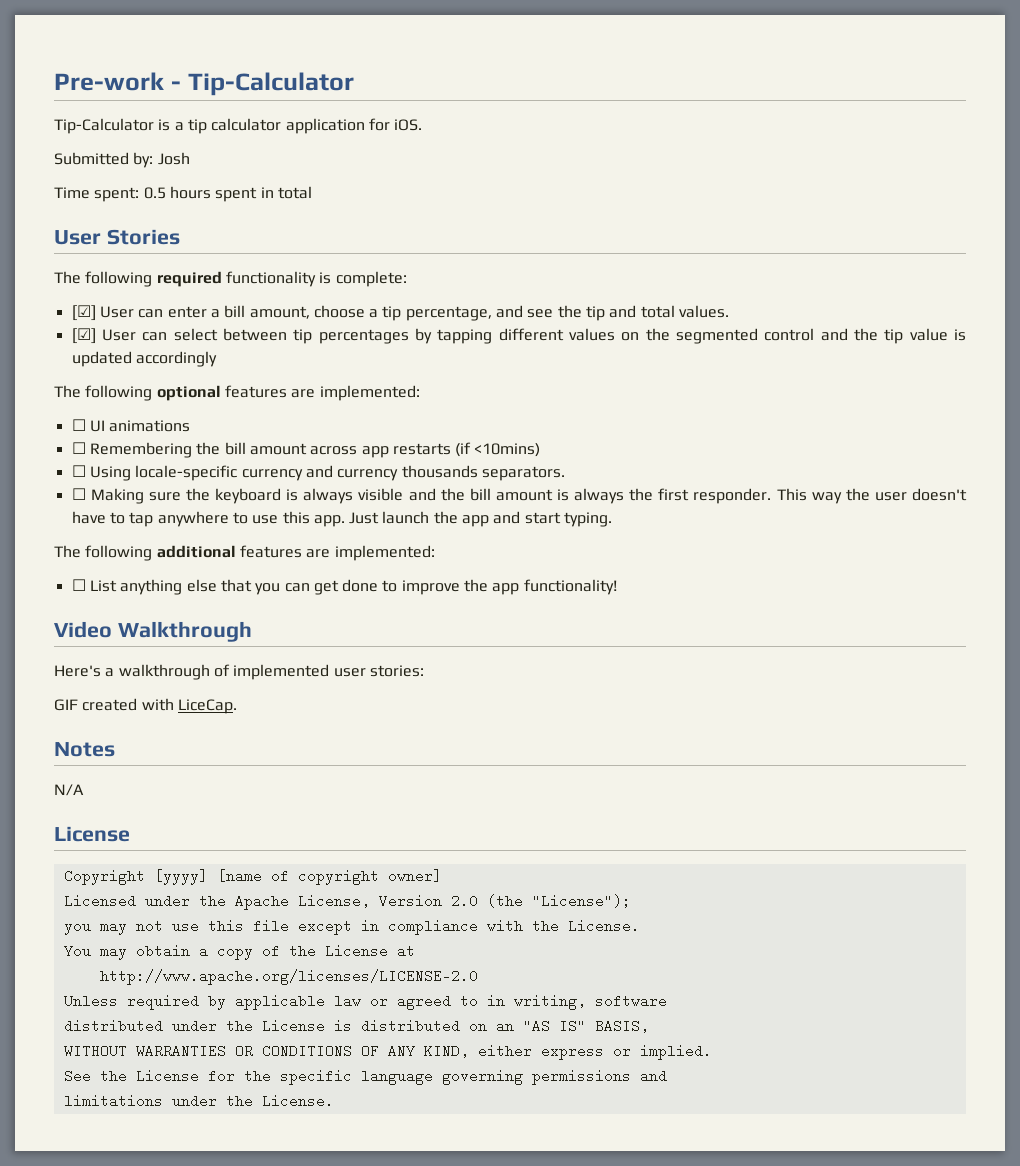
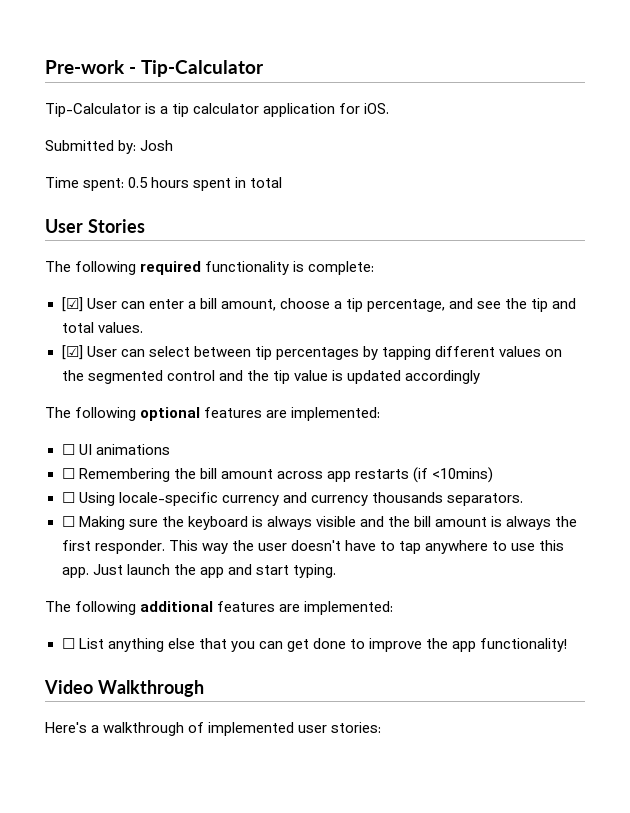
- GIF created with LiceCap.
- Notes
- N/A
- License
- Copyright [yyyy] [name of copyright owner]
- Licensed under the Apache License, Version 2.0 (the "License");
- you may not use this file except in compliance with the License.
- You may obtain a copy of the License at
- http://www.apache.org/licenses/LICENSE-2.0
- Unless required by applicable law or agreed to in writing, software
- distributed under the License is distributed on an "AS IS" BASIS,
- WITHOUT WARRANTIES OR CONDITIONS OF ANY KIND, either express or implied.
- See the License for the specific language governing permissions and
- limitations under the License.

